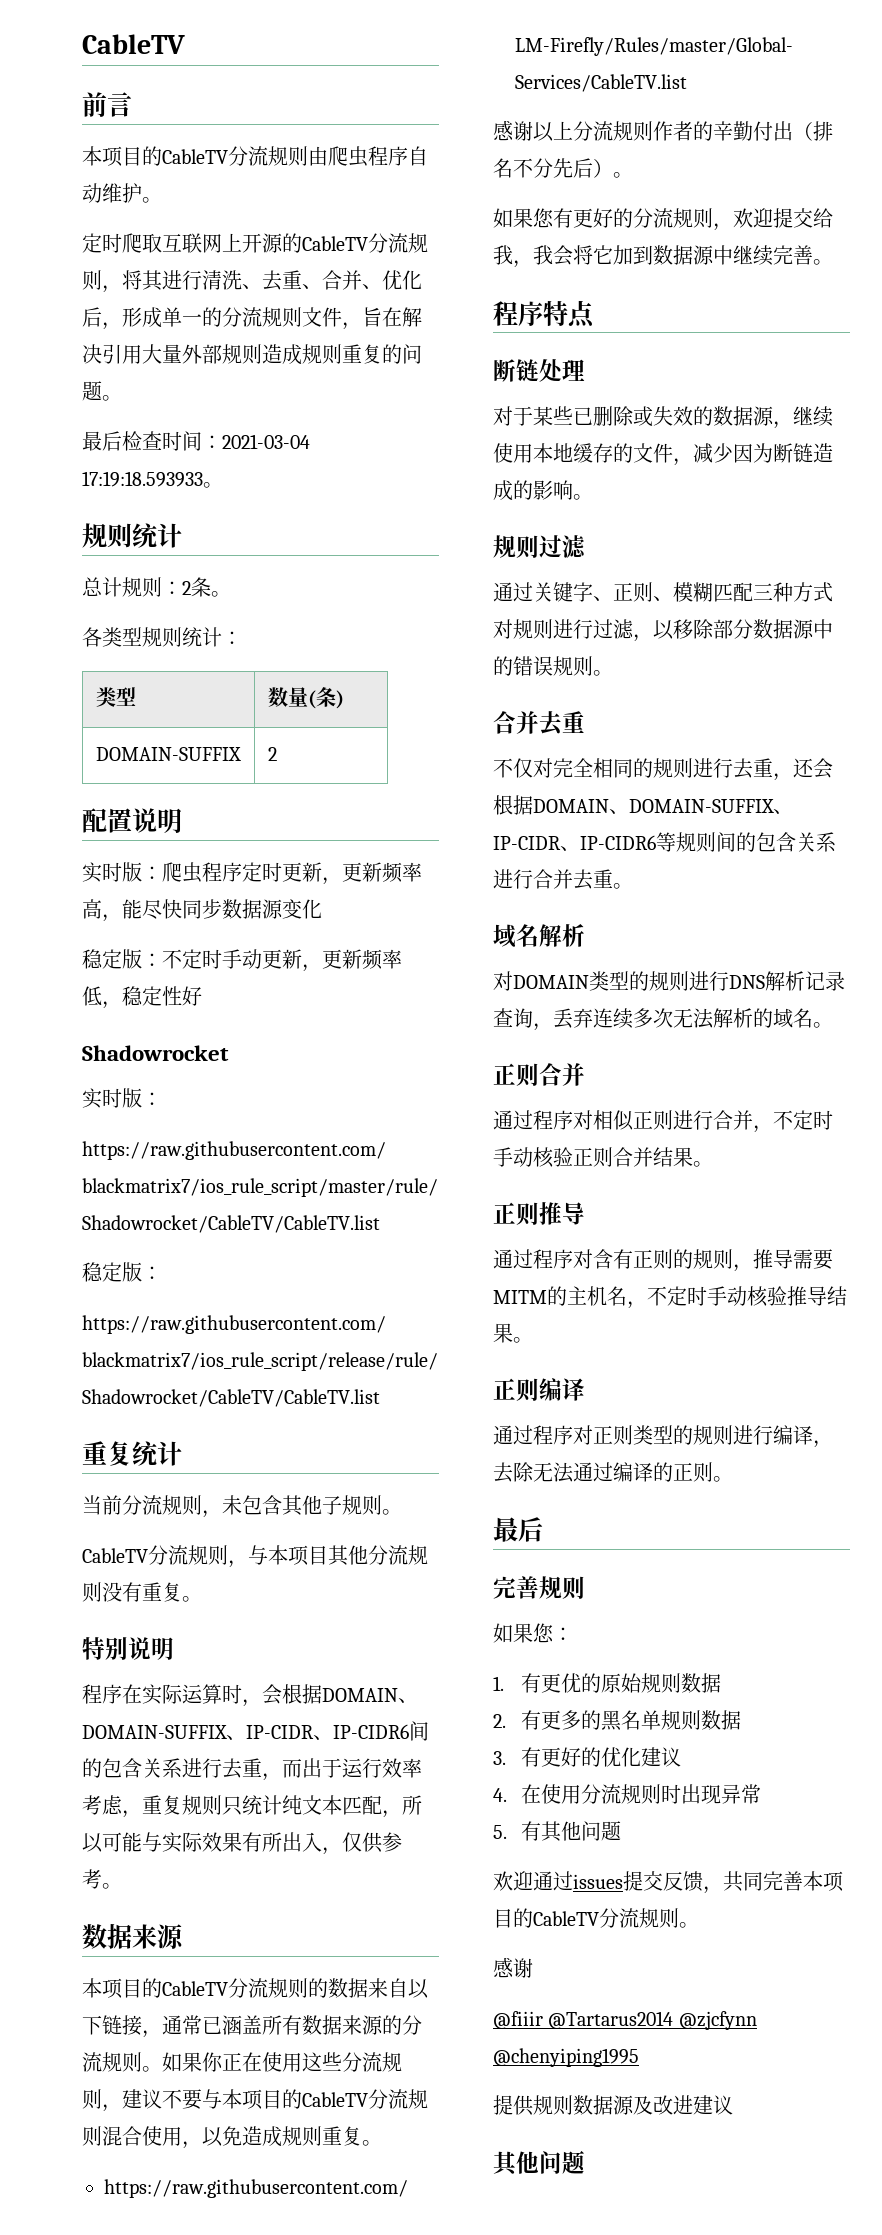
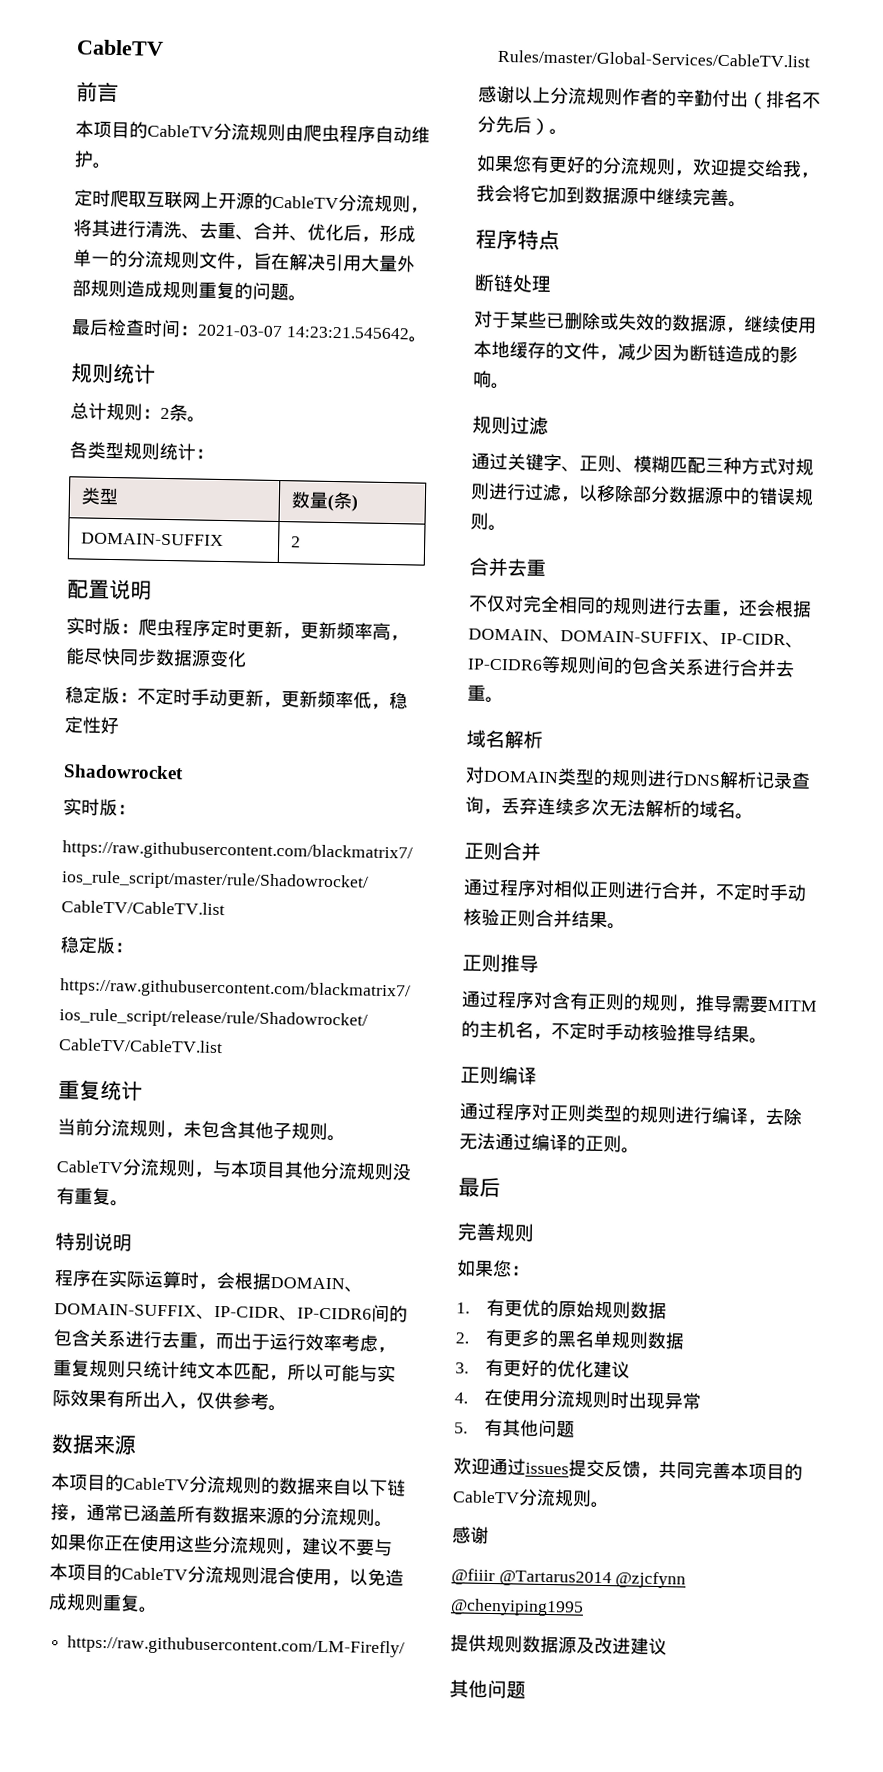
- 最后检查时间：2021-03-04 17:19:18.593933。
+ 最后检查时间：2021-03-07 14:23:21.545642。

